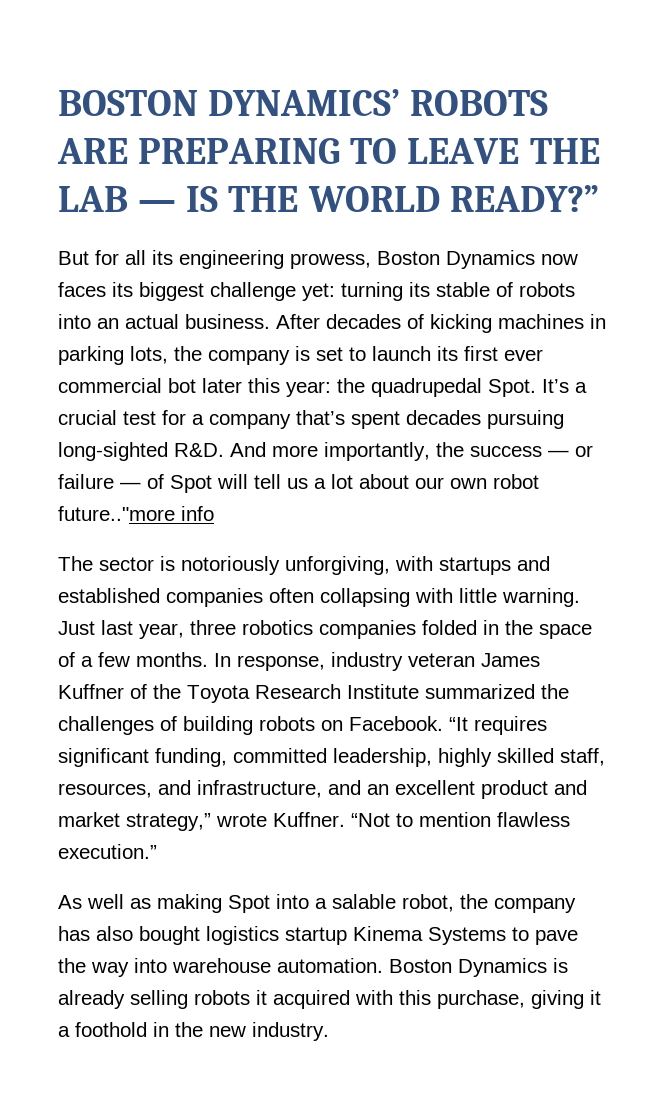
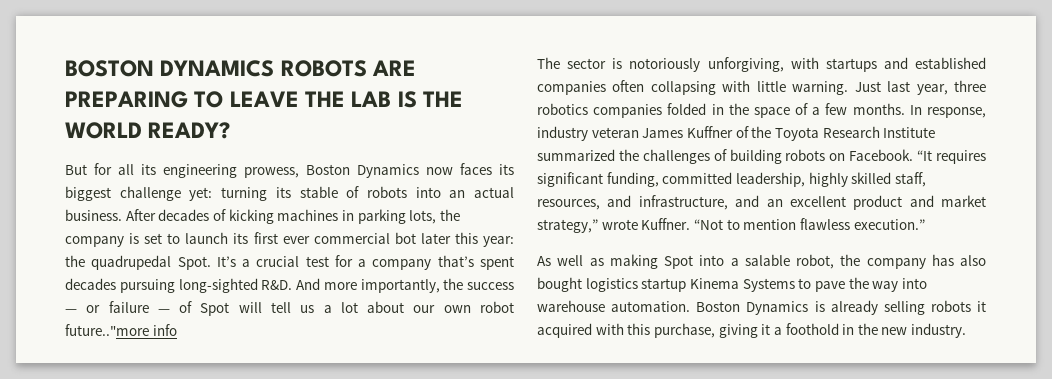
- BOSTON DYNAMICS’ ROBOTS ARE PREPARING TO LEAVE THE LAB — IS THE WORLD READY?”
+ BOSTON DYNAMICS ROBOTS ARE PREPARING TO LEAVE THE LAB IS THE WORLD READY?

